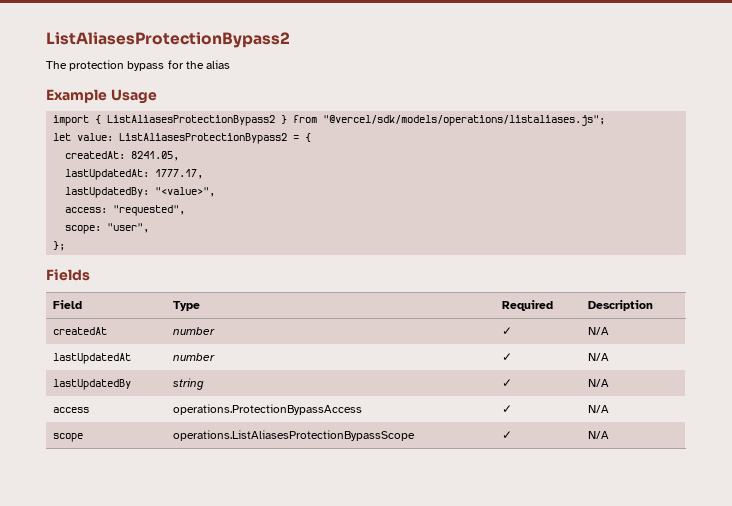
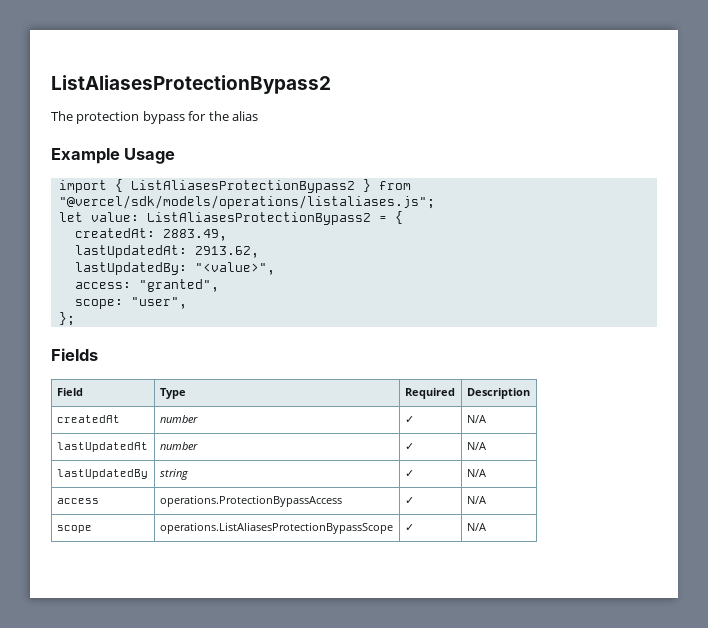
- createdAt: 8241.05,
+ createdAt: 2883.49,
- lastUpdatedAt: 1777.17,
+ lastUpdatedAt: 2913.62,
- access: "requested",
+ access: "granted",

